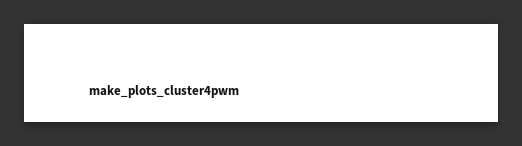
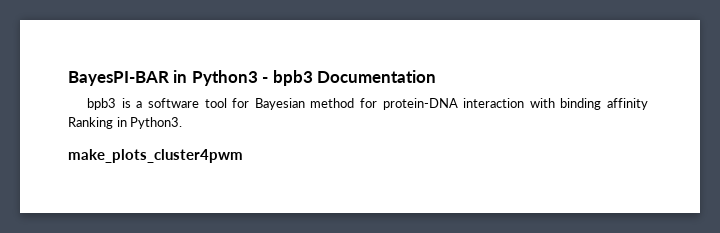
+ BayesPI-BAR in Python3 - bpb3 Documentation
+ bpb3 is a software tool for Bayesian method for protein-DNA interaction with binding affinity Ranking in Python3.

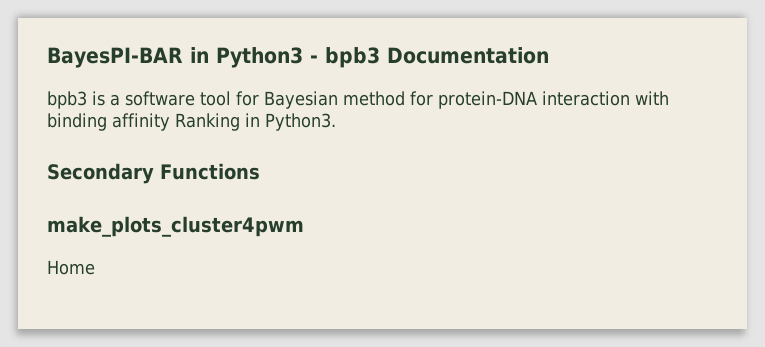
+ Secondary Functions
+ Home

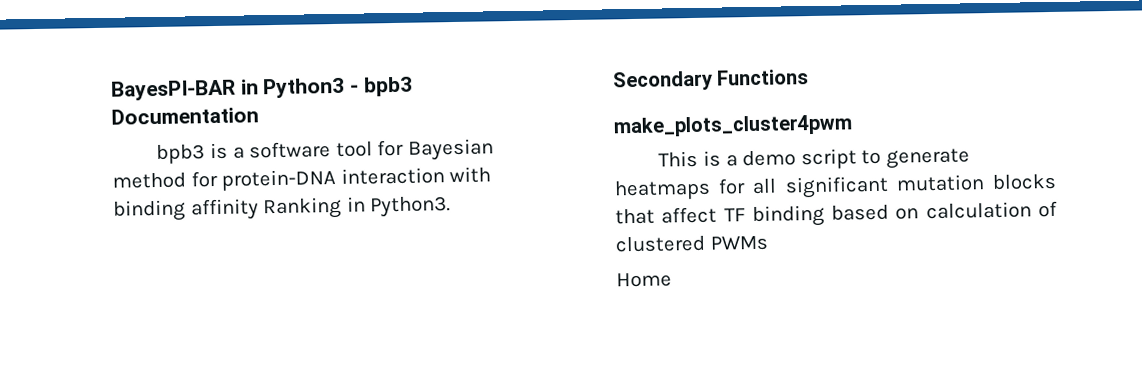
+ This is a demo script to generate heatmaps for all significant mutation blocks that affect TF binding based on calculation of clustered PWMs

